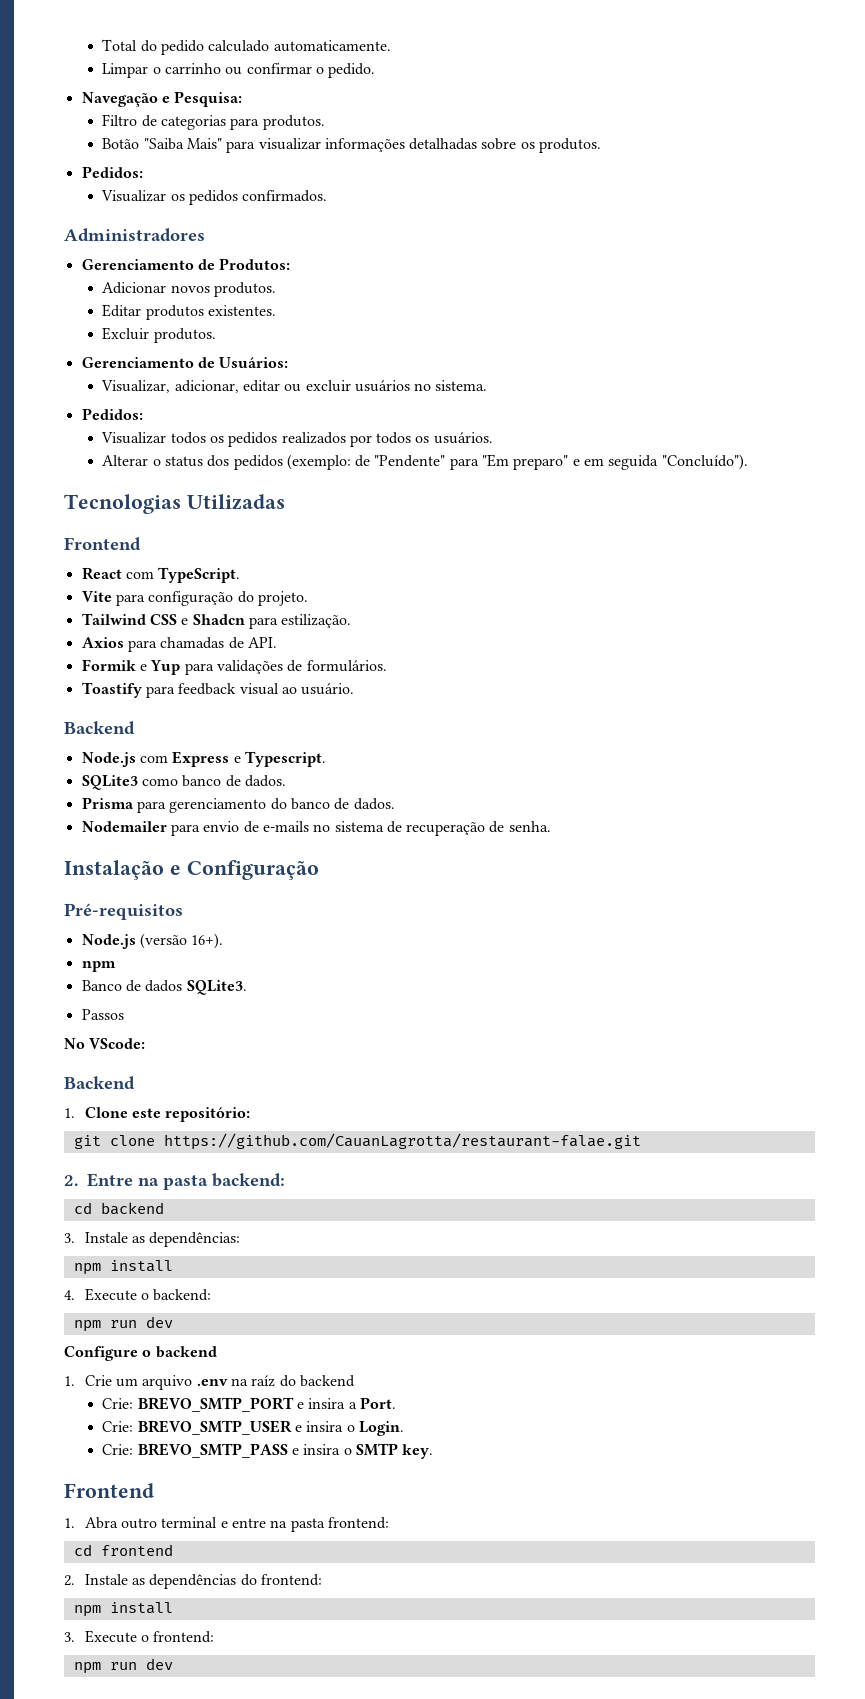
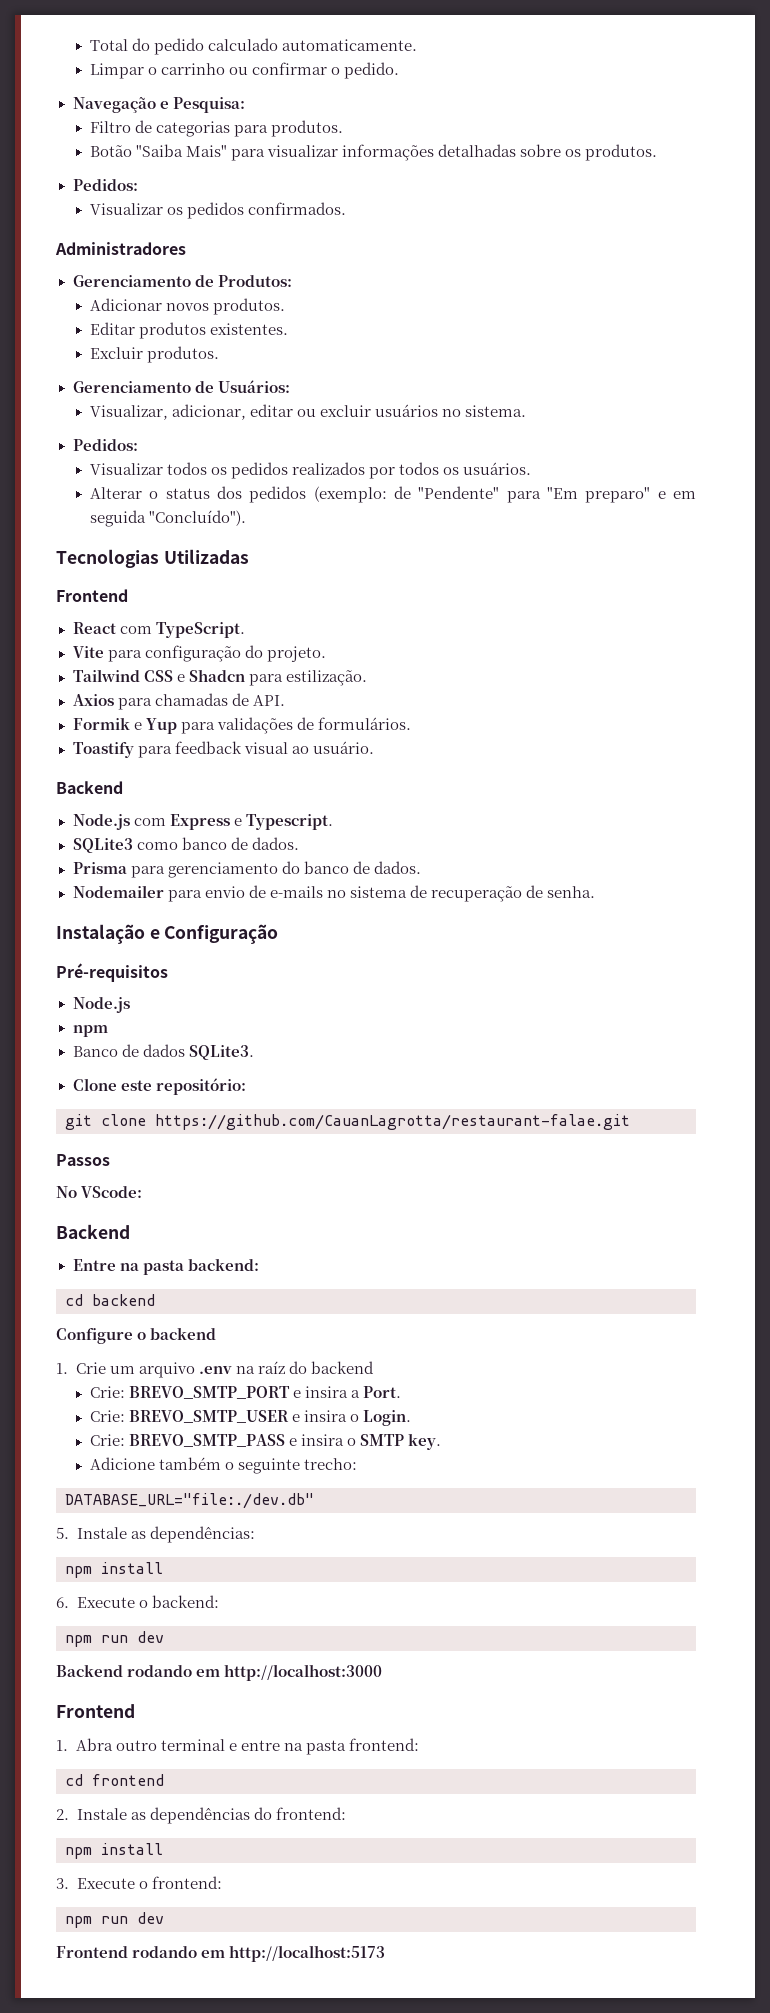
  Pré-requisitos
- Node.js (versão 16+).
+ Node.js
- Passos
- No VScode:
- Backend
- 1. Clone este repositório:
+ Clone este repositório:
- 2. Entre na pasta backend:
+ Passos
+ No VScode:
+ Backend
+ Entre na pasta backend:
- 3. Instale as dependências:
- npm install
- 4. Execute o backend:
- npm run dev
+ Adicione também o seguinte trecho:
+ DATABASE_URL="file:./dev.db"
+ 5. Instale as dependências:
+ npm install
+ 6. Execute o backend:
+ npm run dev
+ Backend rodando em http://localhost:3000
+ Frontend rodando em http://localhost:5173

